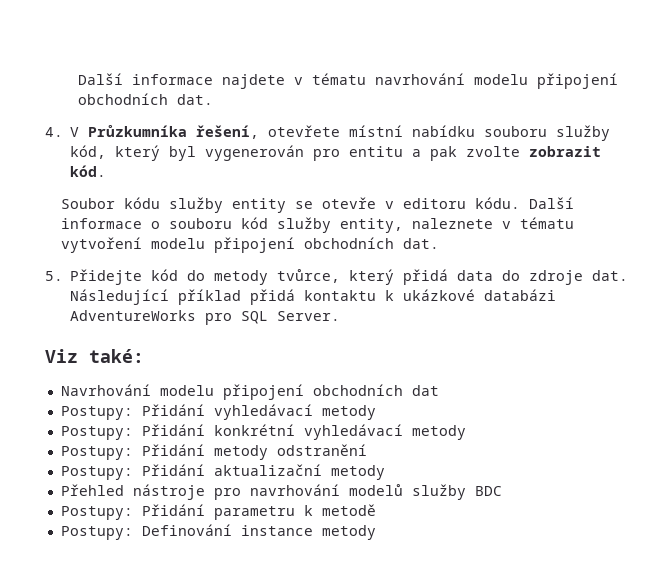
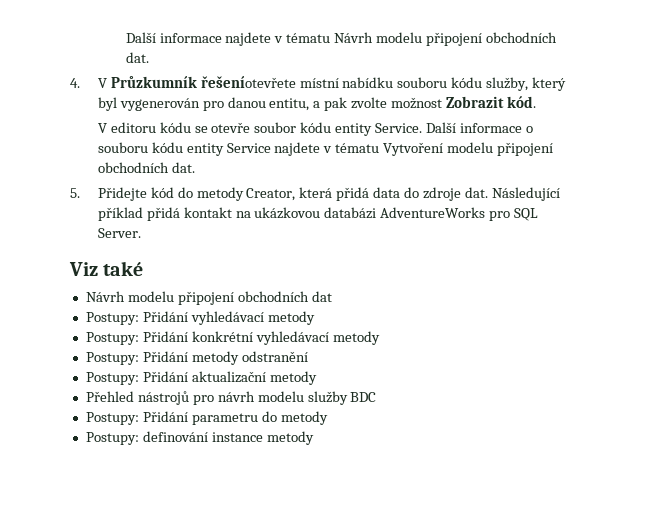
- Další informace najdete v tématu navrhování modelu připojení obchodních dat.
+ Další informace najdete v tématu Návrh modelu připojení obchodních dat.
- 4. V Průzkumníka řešení, otevřete místní nabídku souboru služby kód, který byl vygenerován pro entitu a pak zvolte zobrazit kód.
+ 4. V Průzkumník řešeníotevřete místní nabídku souboru kódu služby, který byl vygenerován pro danou entitu, a pak zvolte možnost Zobrazit kód.
- Soubor kódu služby entity se otevře v editoru kódu. Další informace o souboru kód služby entity, naleznete v tématu vytvoření modelu připojení obchodních dat.
+ V editoru kódu se otevře soubor kódu entity Service. Další informace o souboru kódu entity Service najdete v tématu Vytvoření modelu připojení obchodních dat.
- 5. Přidejte kód do metody tvůrce, který přidá data do zdroje dat.
+ 5. Přidejte kód do metody Creator, která přidá data do zdroje dat.
- Následující příklad přidá kontaktu k ukázkové databázi AdventureWorks pro SQL Server.
+ Následující příklad přidá kontakt na ukázkovou databázi AdventureWorks pro SQL Server.
- Viz také:
- Navrhování modelu připojení obchodních dat
+ Viz také
+ Návrh modelu připojení obchodních dat
- Přehled nástroje pro navrhování modelů služby BDC
+ Přehled nástrojů pro návrh modelu služby BDC
- Postupy: Přidání parametru k metodě
- Postupy: Definování instance metody
+ Postupy: Přidání parametru do metody
+ Postupy: definování instance metody

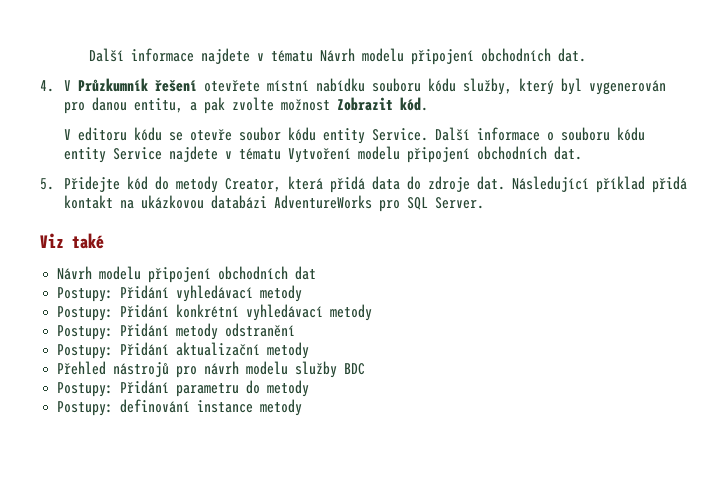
- 4. V Průzkumník řešeníotevřete místní nabídku souboru kódu služby, který byl vygenerován pro danou entitu, a pak zvolte možnost Zobrazit kód.
+ 4. V Průzkumník řešení otevřete místní nabídku souboru kódu služby, který byl vygenerován pro danou entitu, a pak zvolte možnost Zobrazit kód.

